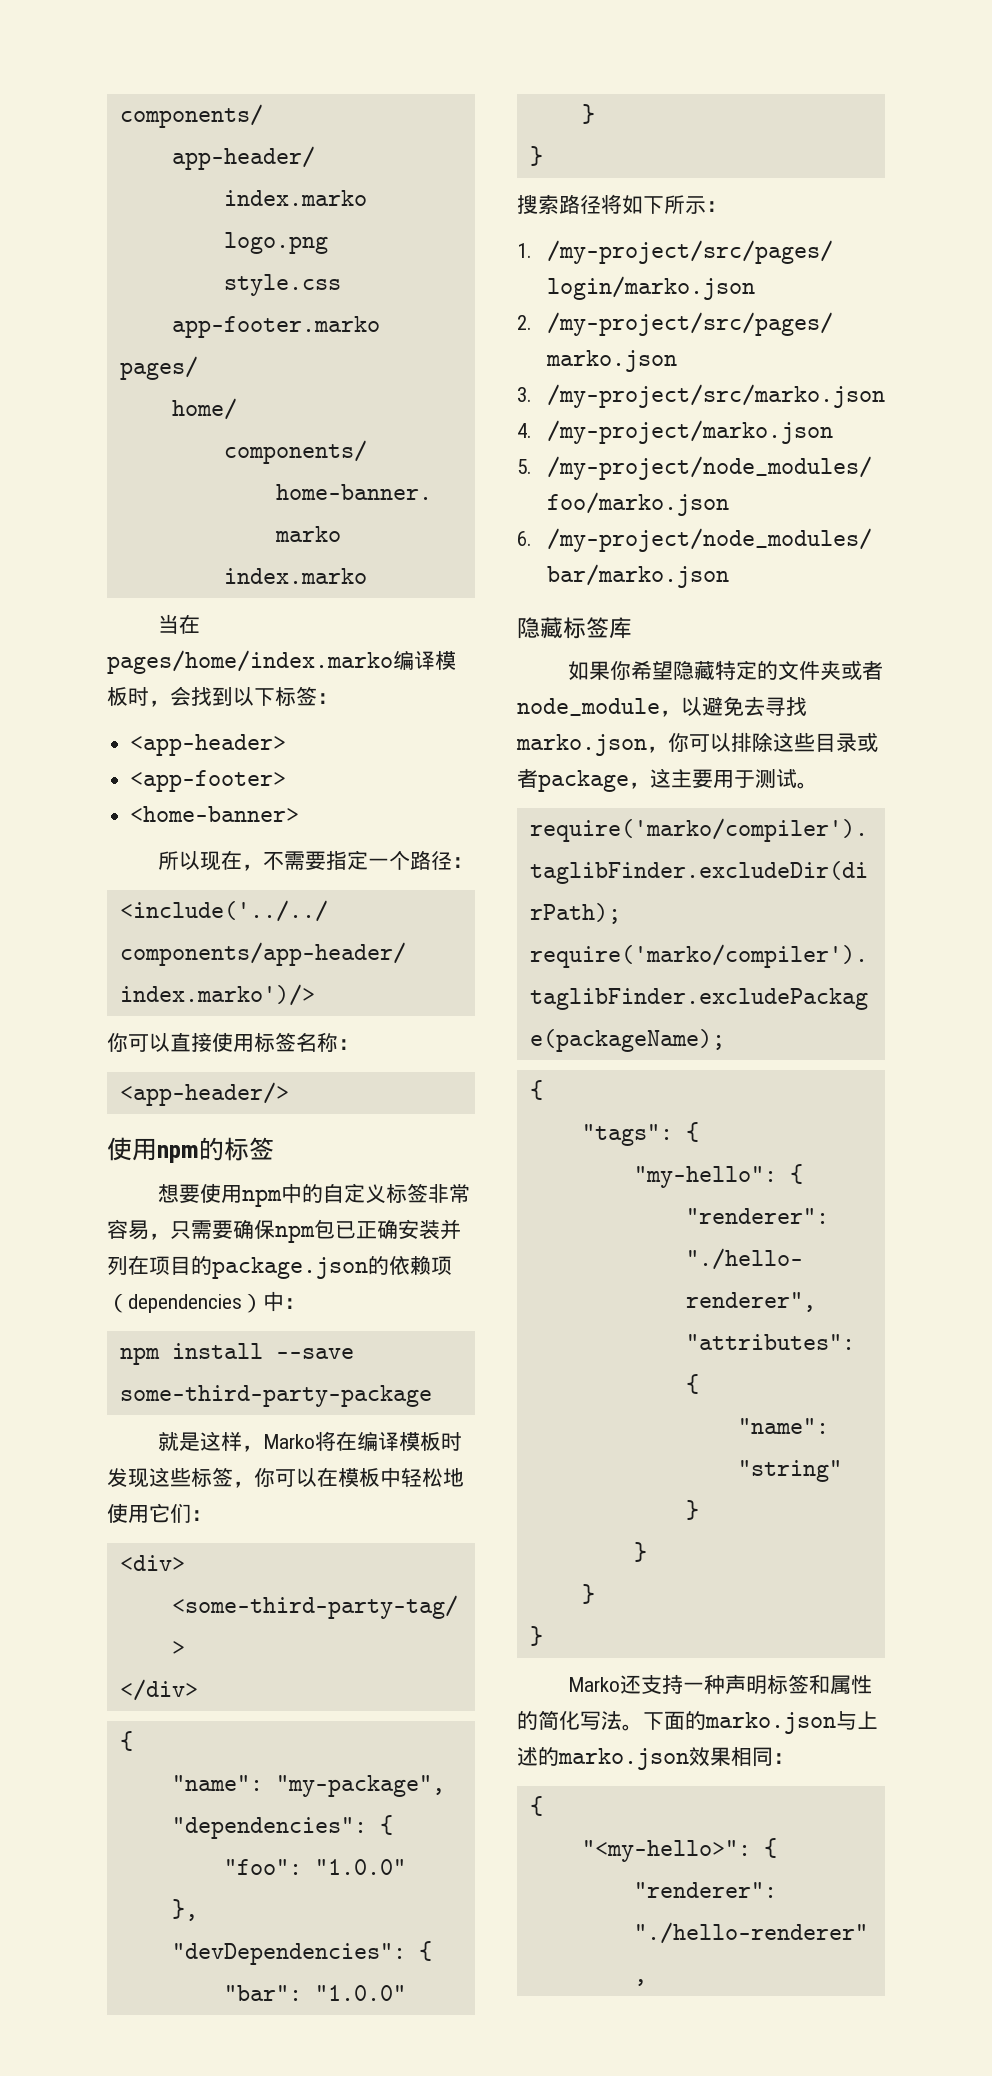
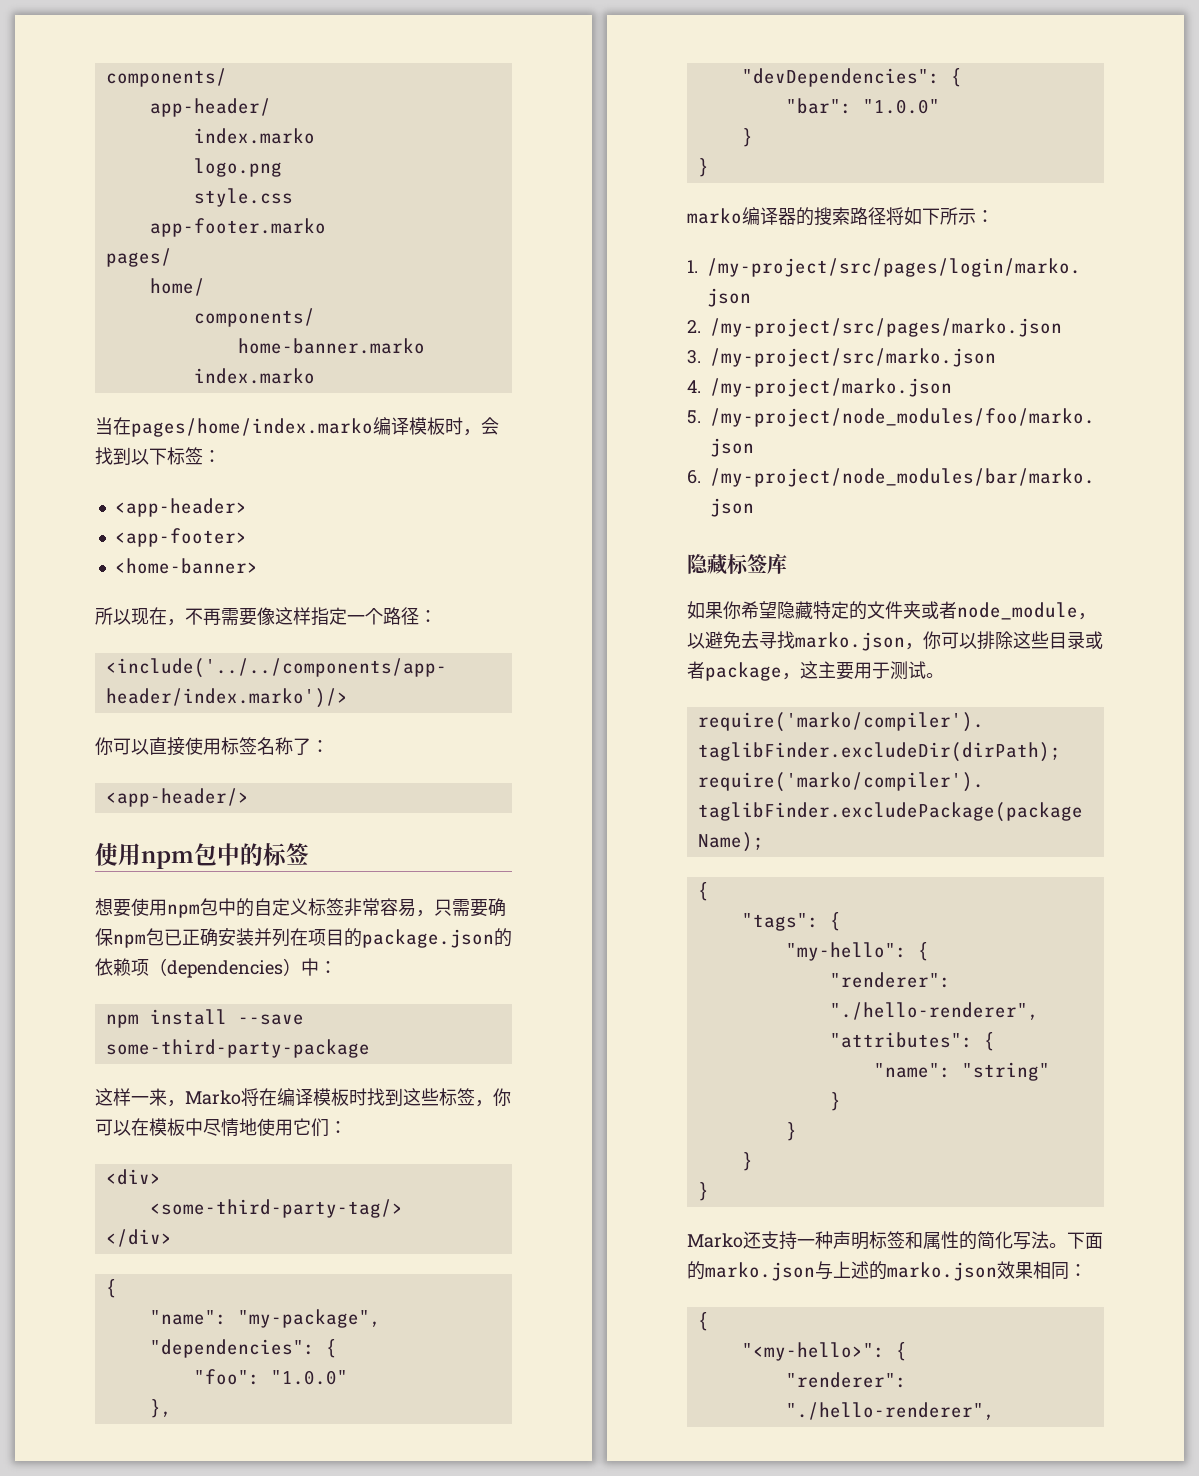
- 所以现在，不需要指定一个路径：
+ 所以现在，不再需要像这样指定一个路径：
- 你可以直接使用标签名称：
+ 你可以直接使用标签名称了：
- 使用npm的标签
+ 使用npm包中的标签
- 想要使用npm中的自定义标签非常容易，只需要确保npm包已正确安装并列在项目的package.json的依赖项（dependencies）中：
+ 想要使用npm包中的自定义标签非常容易，只需要确保npm包已正确安装并列在项目的package.json的依赖项（dependencies）中：
- 就是这样，Marko将在编译模板时发现这些标签，你可以在模板中轻松地使用它们：
+ 这样一来，Marko将在编译模板时找到这些标签，你可以在模板中尽情地使用它们：
- 搜索路径将如下所示：
+ marko编译器的搜索路径将如下所示：

